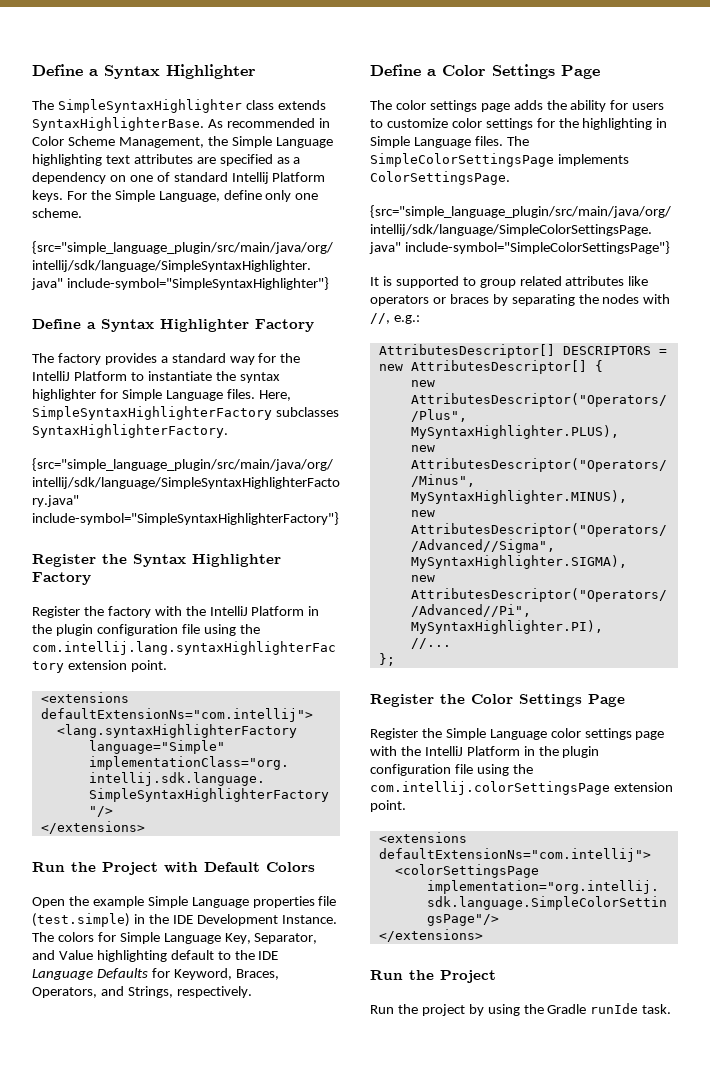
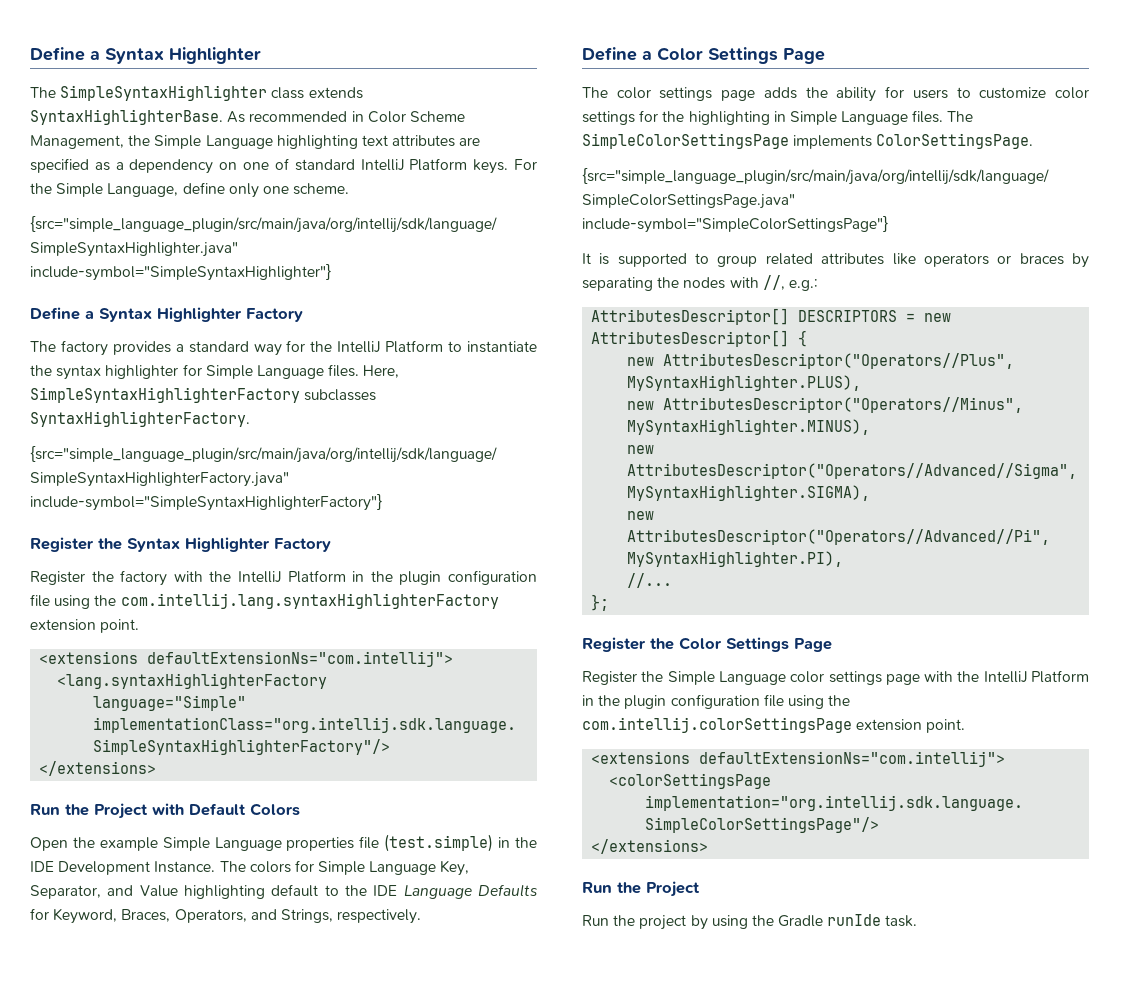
- As recommended in Color Scheme Management, the Simple Language highlighting text attributes are specified as a dependency on one of standard Intellij Platform keys.
+ As recommended in Color Scheme Management, the Simple Language highlighting text attributes are specified as a dependency on one of standard IntelliJ Platform keys.

